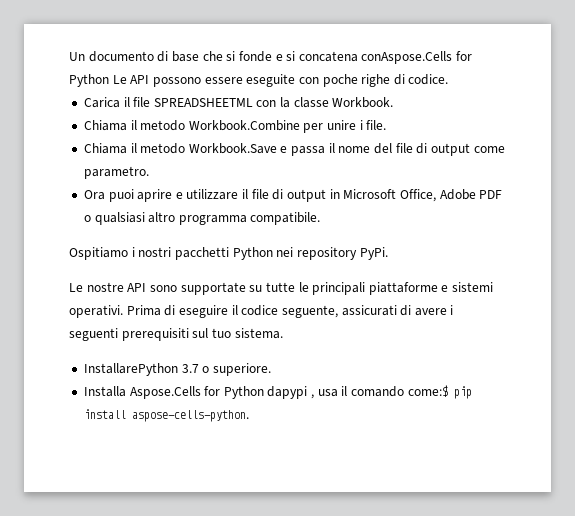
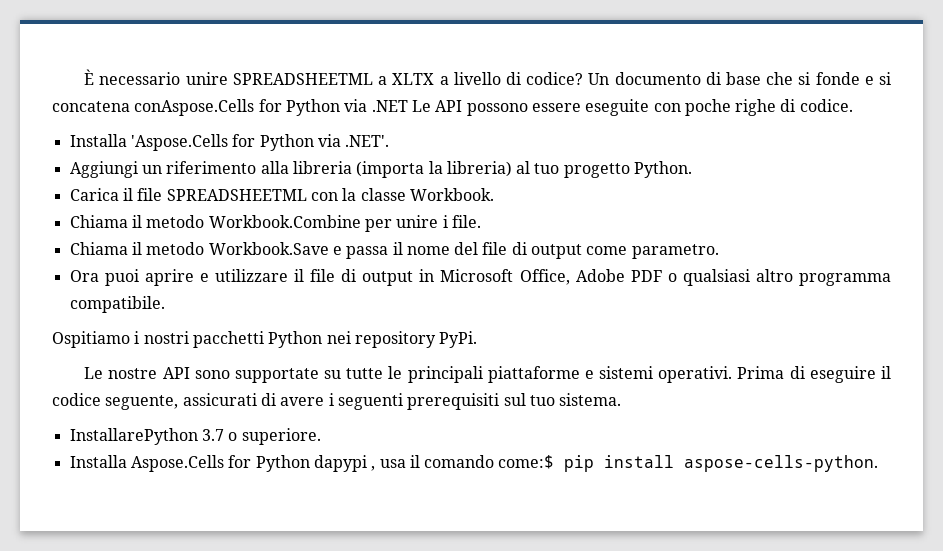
+ È necessario unire SPREADSHEETML a XLTX a livello di codice?
- Un documento di base che si fonde e si concatena conAspose.Cells for Python Le API possono essere eseguite con poche righe di codice.
+ Un documento di base che si fonde e si concatena conAspose.Cells for Python via .NET Le API possono essere eseguite con poche righe di codice.
+ Installa 'Aspose.Cells for Python via .NET'.
+ Aggiungi un riferimento alla libreria (importa la libreria) al tuo progetto Python.

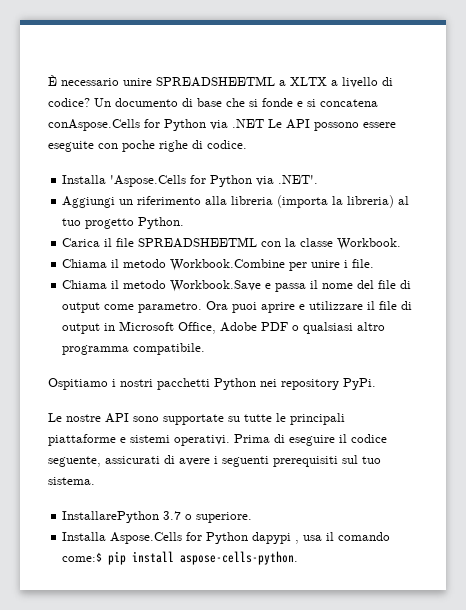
- Chiama il metodo Workbook.Save e passa il nome del file di output come parametro.
- Ora puoi aprire e utilizzare il file di output in Microsoft Office, Adobe PDF o qualsiasi altro programma compatibile.
+ Chiama il metodo Workbook.Save e passa il nome del file di output come parametro. Ora puoi aprire e utilizzare il file di output in Microsoft Office, Adobe PDF o qualsiasi altro programma compatibile.

